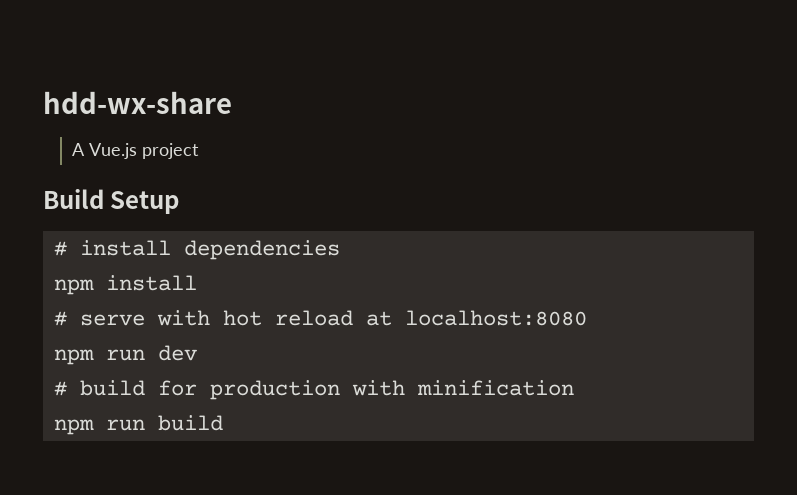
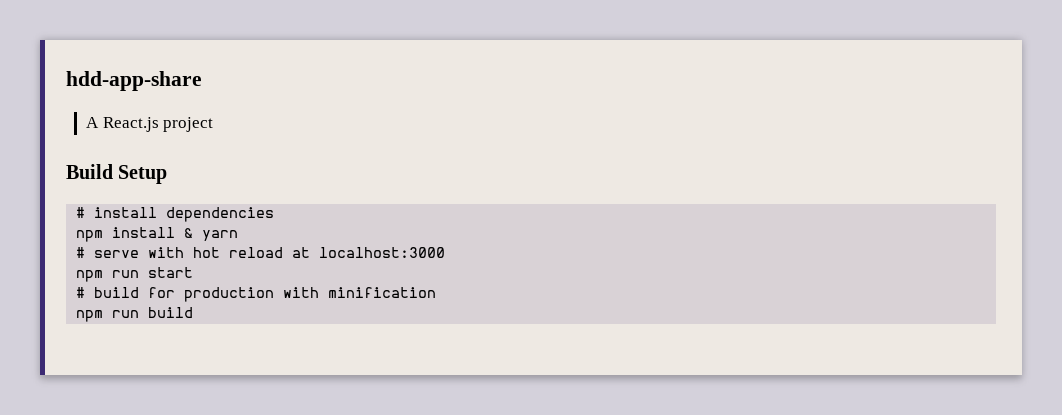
- hdd-wx-share
+ hdd-app-share
- A Vue.js project
+ A React.js project
- npm install
+ npm install & yarn
- # serve with hot reload at localhost:8080
- npm run dev
+ # serve with hot reload at localhost:3000
+ npm run start

